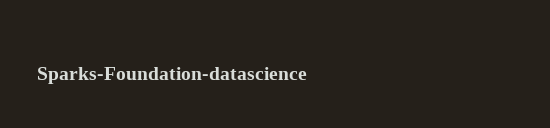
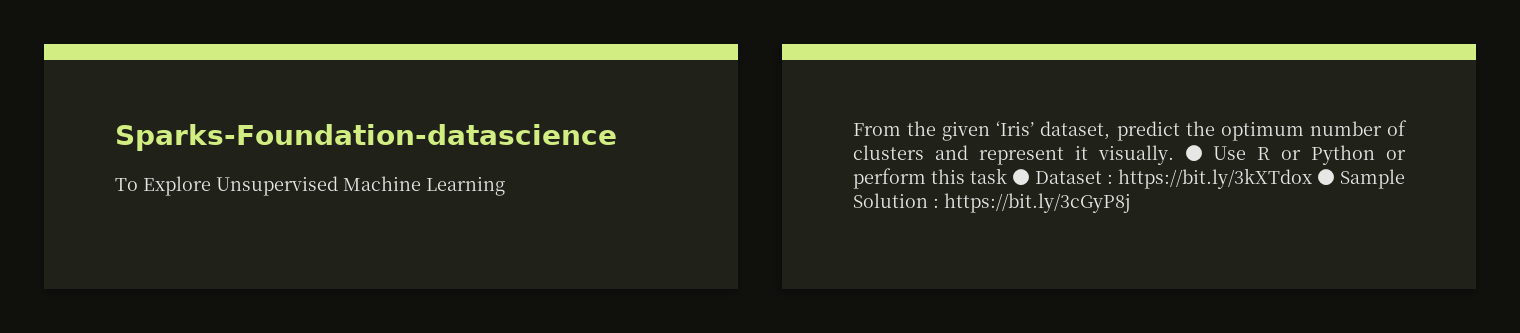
+ To Explore Unsupervised Machine Learning
+ From the given ‘Iris’ dataset, predict the optimum number of clusters and represent it visually. ● Use R or Python or perform this task ● Dataset : https://bit.ly/3kXTdox ● Sample Solution : https://bit.ly/3cGyP8j

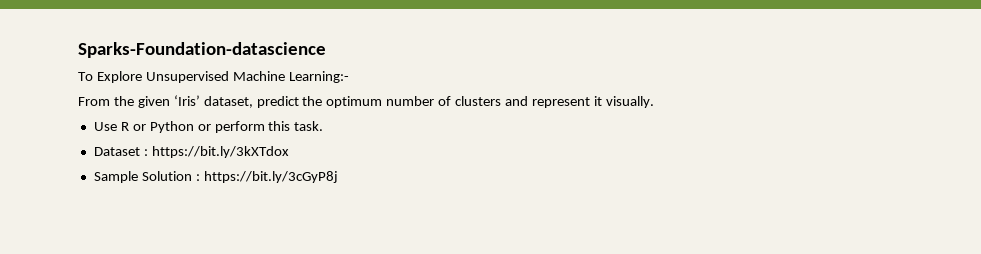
- To Explore Unsupervised Machine Learning
+ To Explore Unsupervised Machine Learning:-
- From the given ‘Iris’ dataset, predict the optimum number of clusters and represent it visually. ● Use R or Python or perform this task ● Dataset : https://bit.ly/3kXTdox ● Sample Solution : https://bit.ly/3cGyP8j
+ From the given ‘Iris’ dataset, predict the optimum number of clusters and represent it visually.
+ Use R or Python or perform this task.
+ Dataset : https://bit.ly/3kXTdox
+ Sample Solution : https://bit.ly/3cGyP8j

